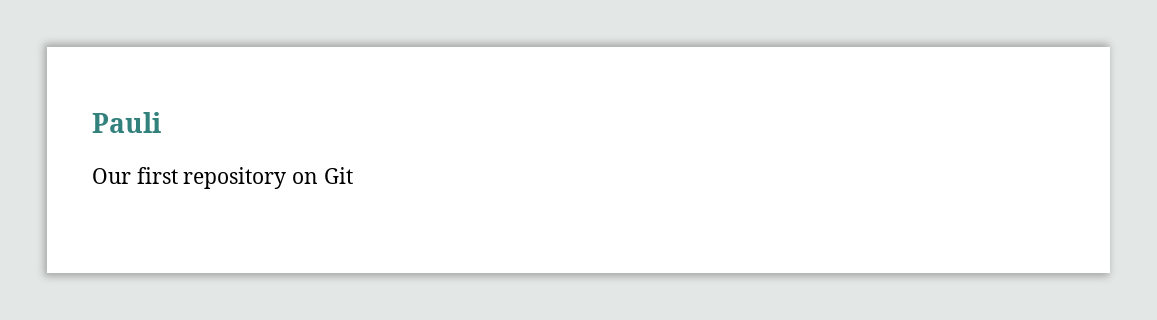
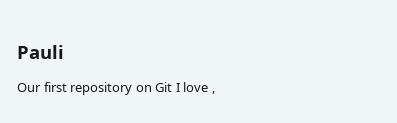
- Our first repository on Git
+ Our first repository on Git I love ,

